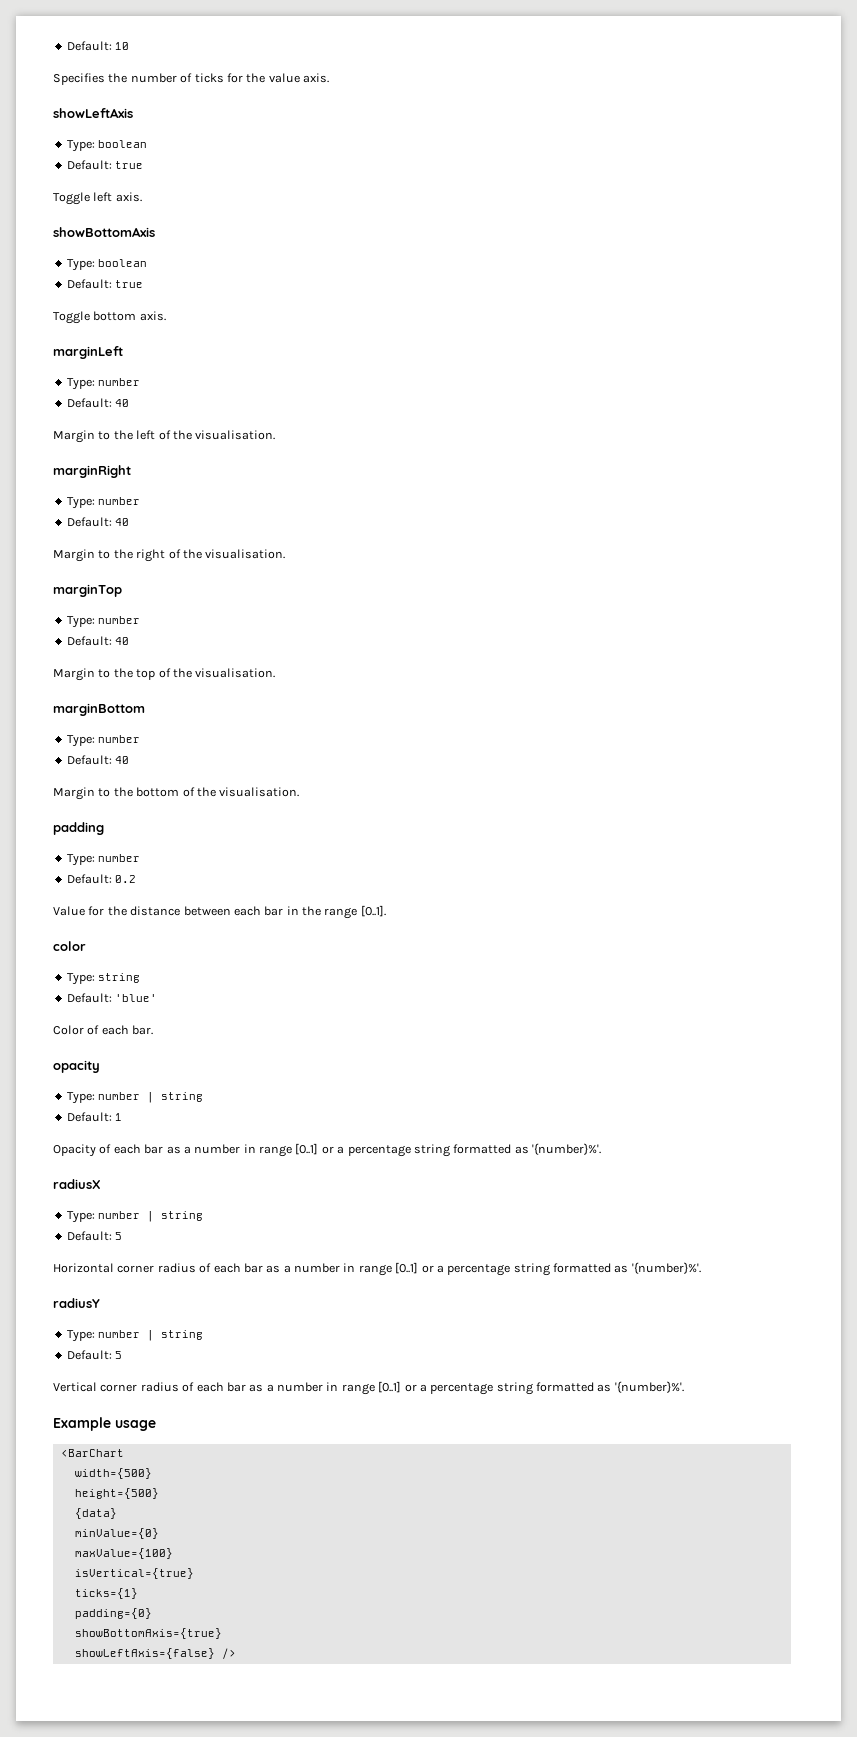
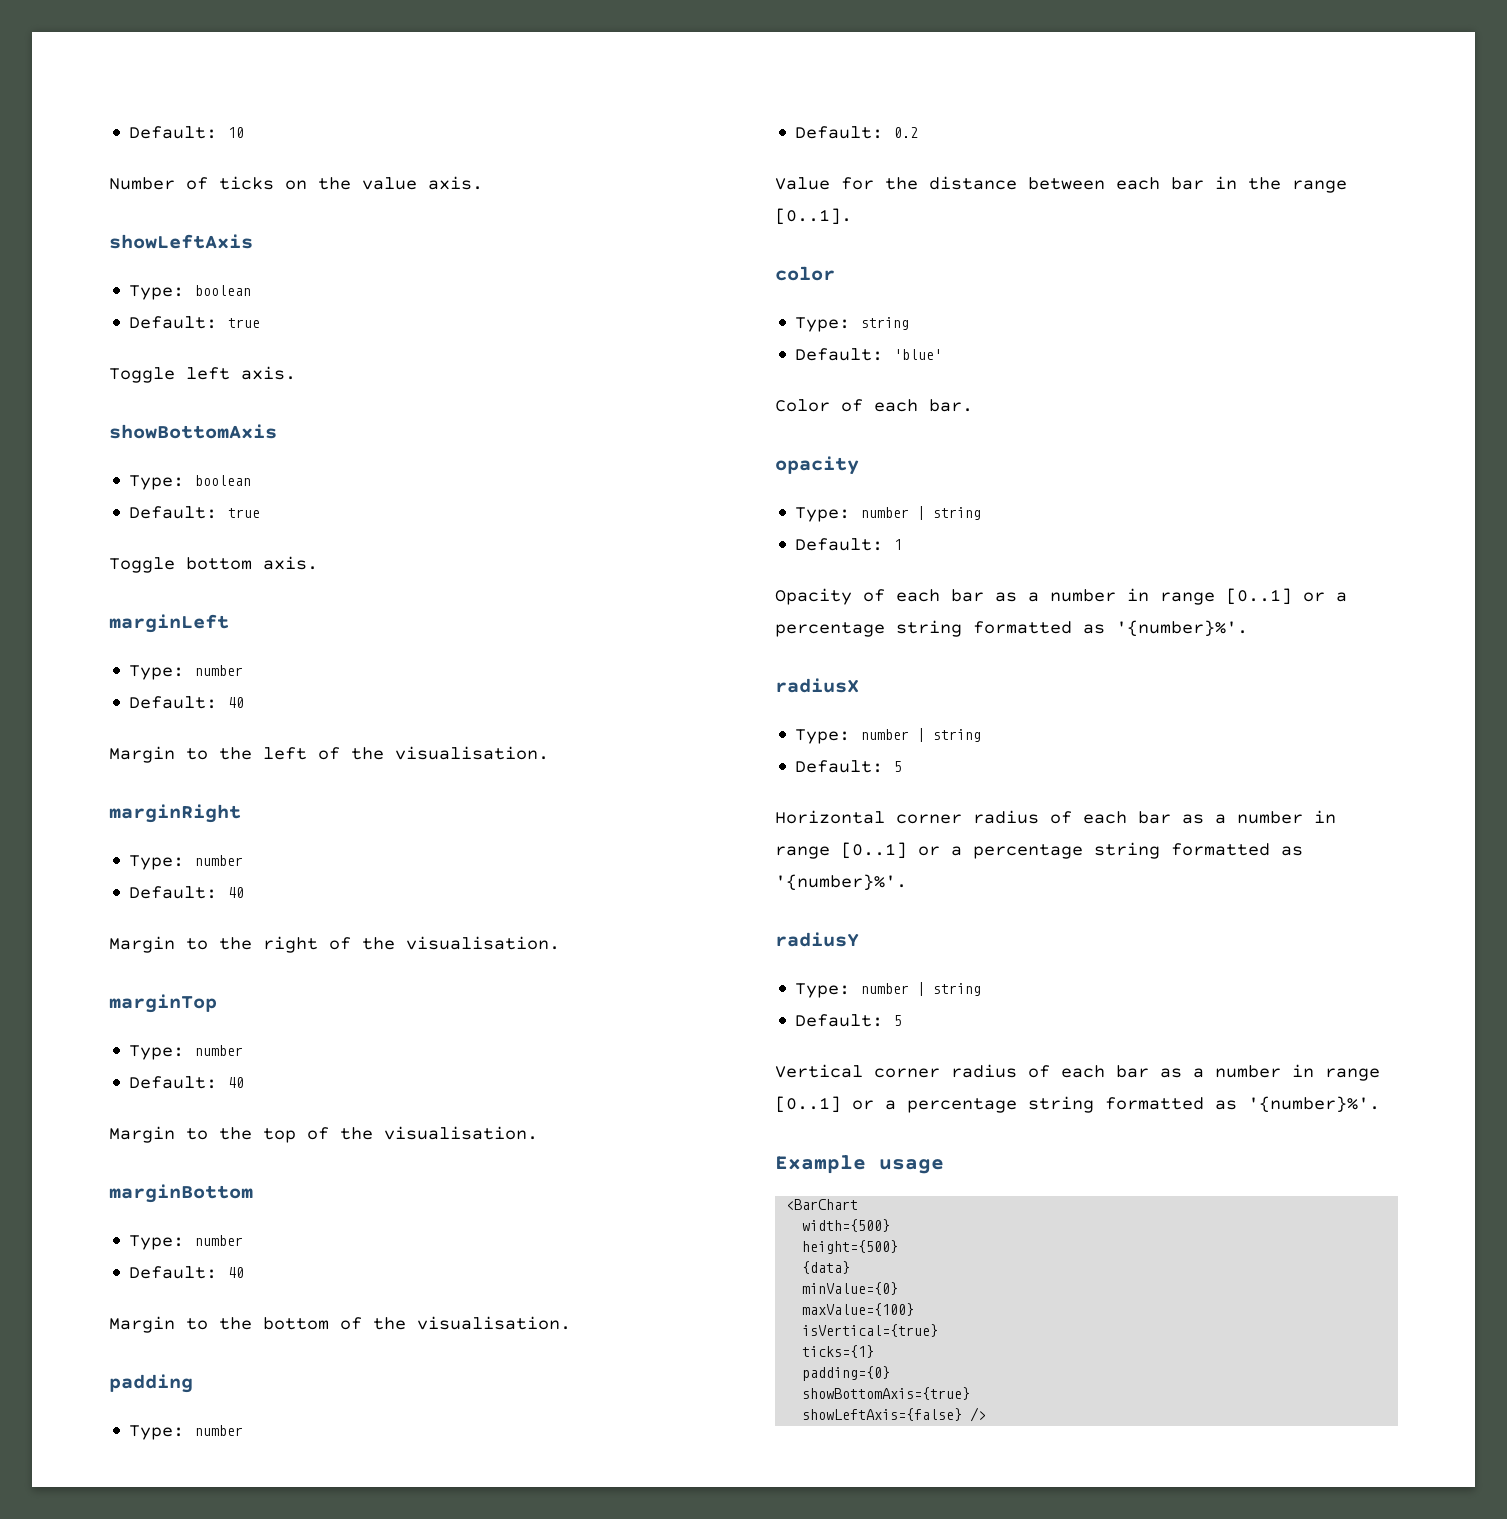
- Specifies the number of ticks for the value axis.
+ Number of ticks on the value axis.

